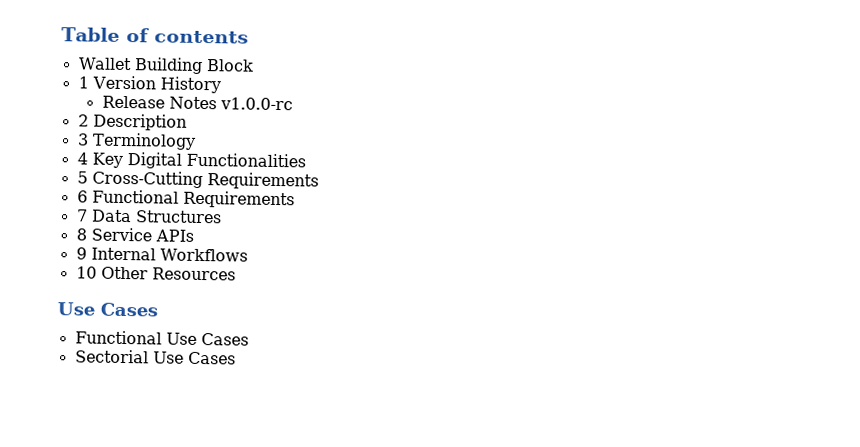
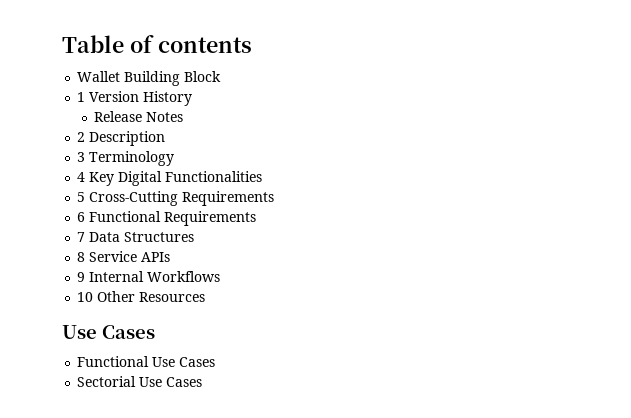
- Release Notes v1.0.0-rc
+ Release Notes

